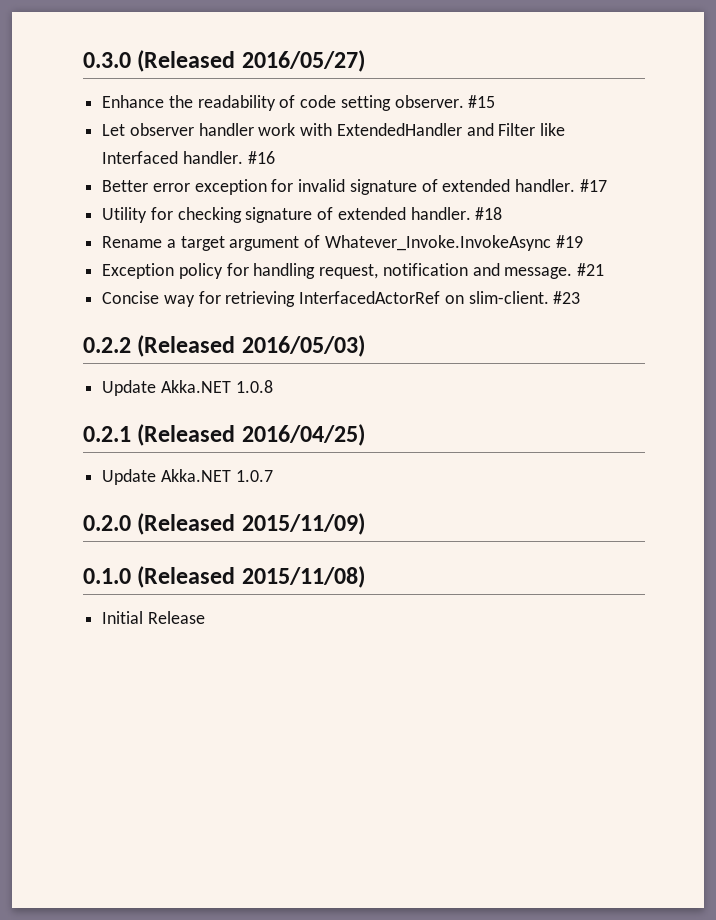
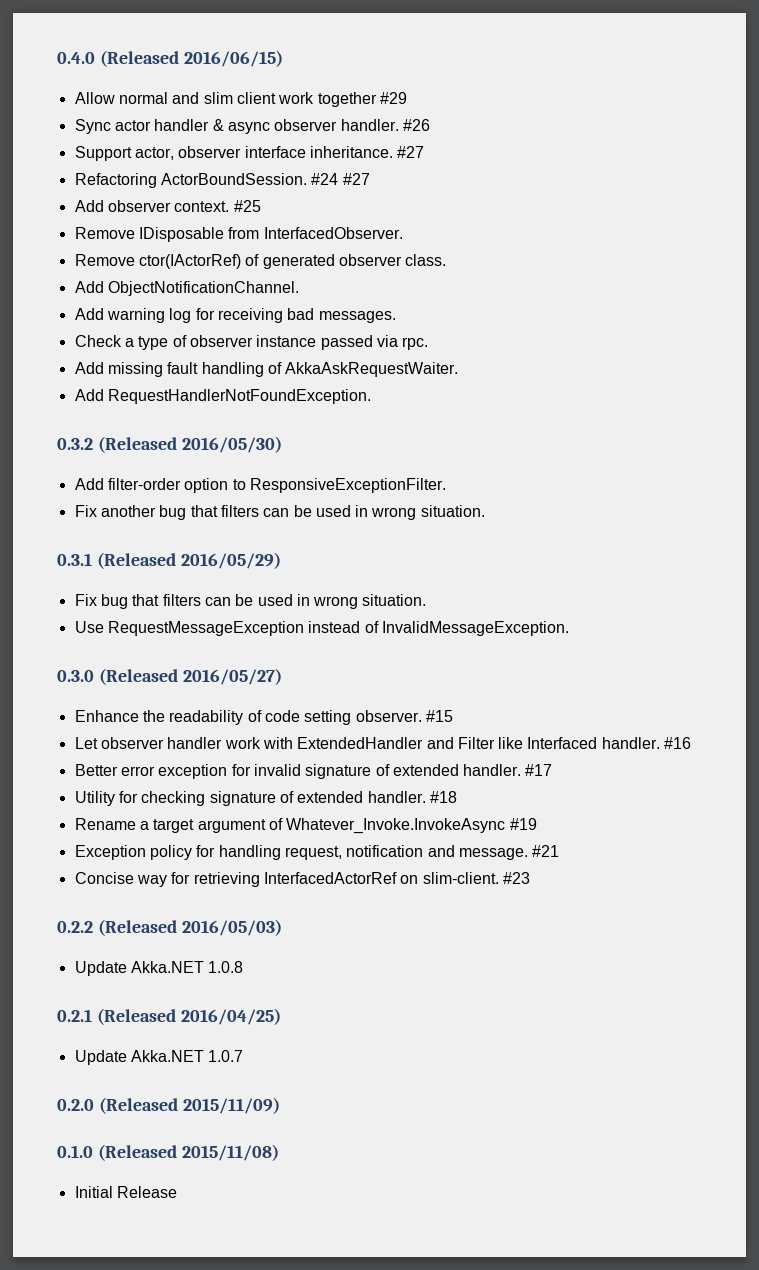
+ 0.4.0 (Released 2016/06/15)
+ Allow normal and slim client work together #29
+ Sync actor handler & async observer handler. #26
+ Support actor, observer interface inheritance. #27
+ Refactoring ActorBoundSession. #24 #27
+ Add observer context. #25
+ Remove IDisposable from InterfacedObserver.
+ Remove ctor(IActorRef) of generated observer class.
+ Add ObjectNotificationChannel.
+ Add warning log for receiving bad messages.
+ Check a type of observer instance passed via rpc.
+ Add missing fault handling of AkkaAskRequestWaiter.
+ Add RequestHandlerNotFoundException.
+ 0.3.2 (Released 2016/05/30)
+ Add filter-order option to ResponsiveExceptionFilter.
+ Fix another bug that filters can be used in wrong situation.
+ 0.3.1 (Released 2016/05/29)
+ Fix bug that filters can be used in wrong situation.
+ Use RequestMessageException instead of InvalidMessageException.

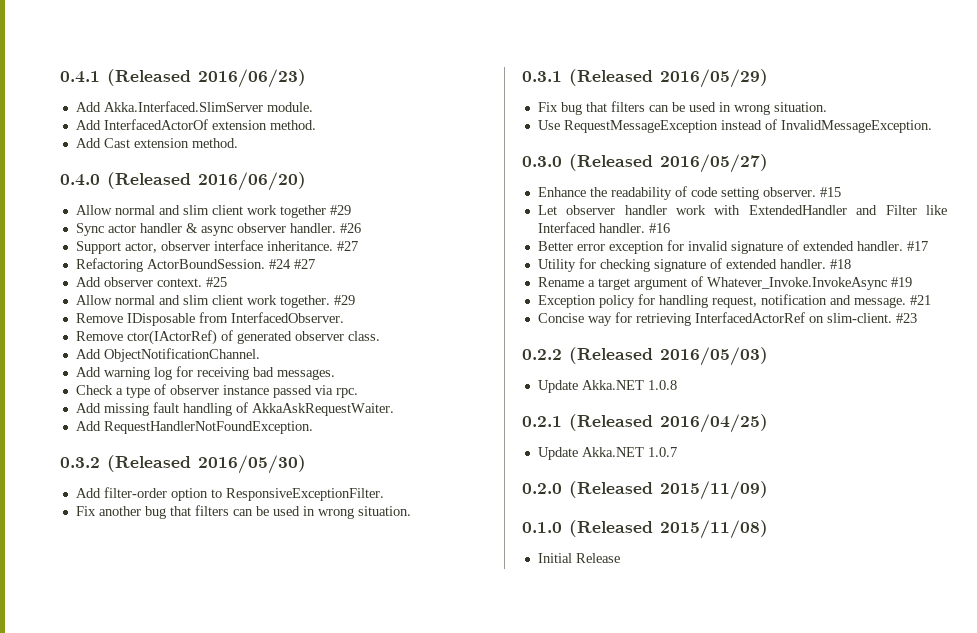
+ 0.4.1 (Released 2016/06/23)
+ Add Akka.Interfaced.SlimServer module.
+ Add InterfacedActorOf extension method.
+ Add Cast extension method.
- 0.4.0 (Released 2016/06/15)
+ 0.4.0 (Released 2016/06/20)
+ Allow normal and slim client work together. #29

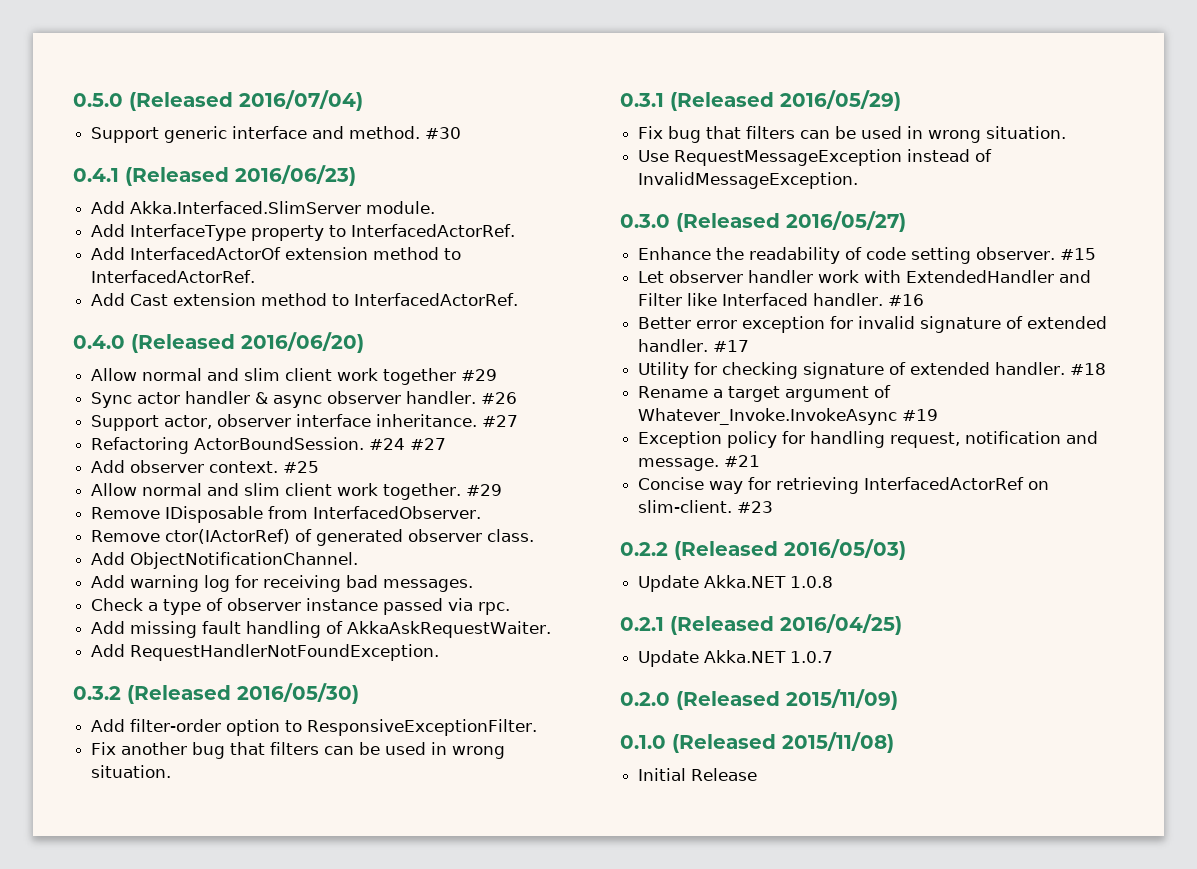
+ 0.5.0 (Released 2016/07/04)
+ Support generic interface and method. #30
+ Add InterfaceType property to InterfacedActorRef.
- Add InterfacedActorOf extension method.
+ Add InterfacedActorOf extension method to InterfacedActorRef.
- Add Cast extension method.
+ Add Cast extension method to InterfacedActorRef.

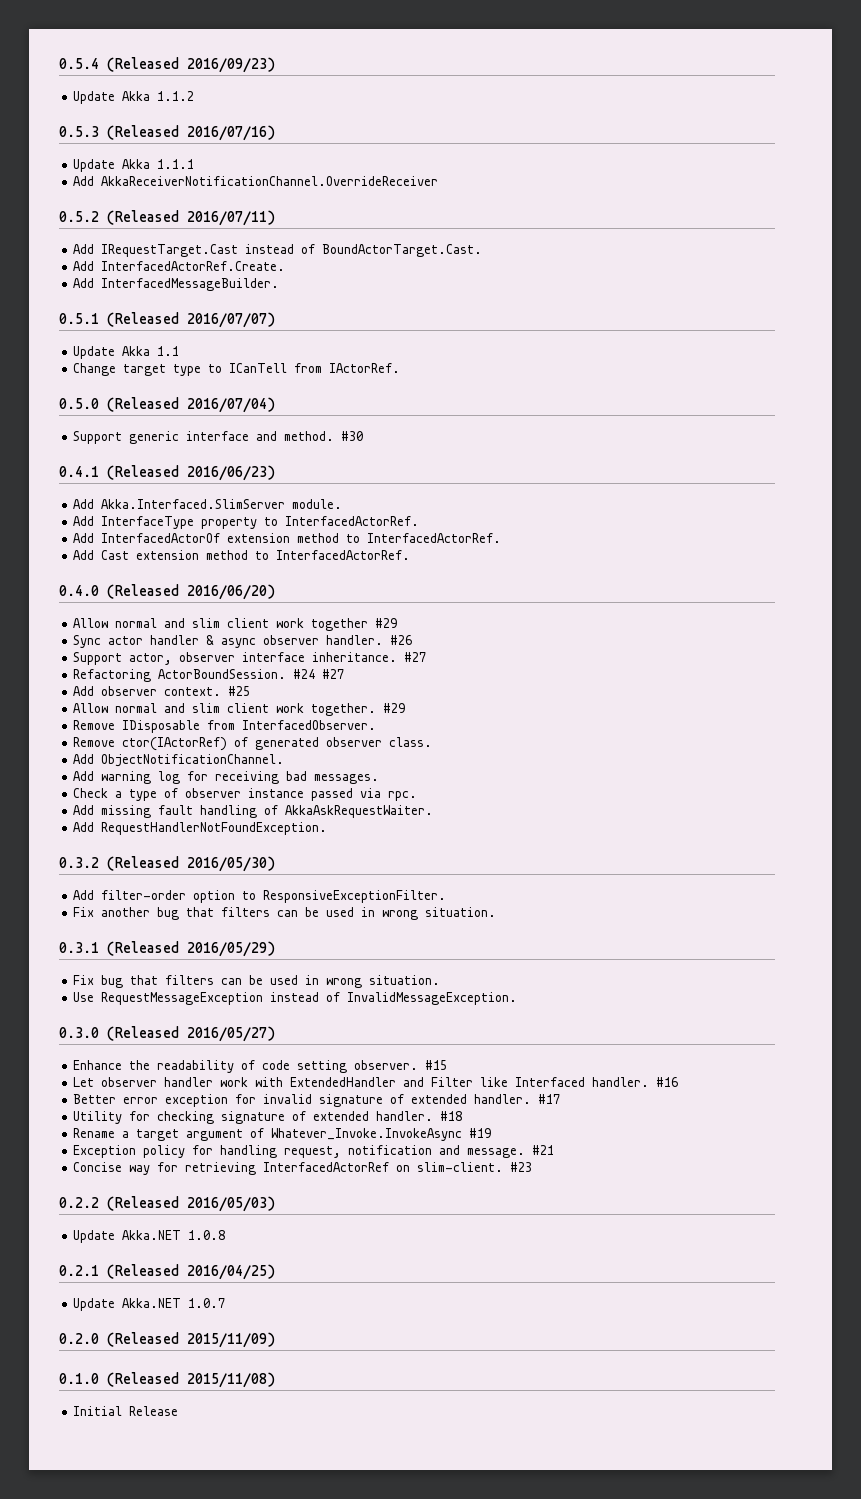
+ 0.5.4 (Released 2016/09/23)
+ Update Akka 1.1.2
+ 0.5.3 (Released 2016/07/16)
+ Update Akka 1.1.1
+ Add AkkaReceiverNotificationChannel.OverrideReceiver
+ 0.5.2 (Released 2016/07/11)
+ Add IRequestTarget.Cast instead of BoundActorTarget.Cast.
+ Add InterfacedActorRef.Create.
+ Add InterfacedMessageBuilder.
+ 0.5.1 (Released 2016/07/07)
+ Update Akka 1.1
+ Change target type to ICanTell from IActorRef.

